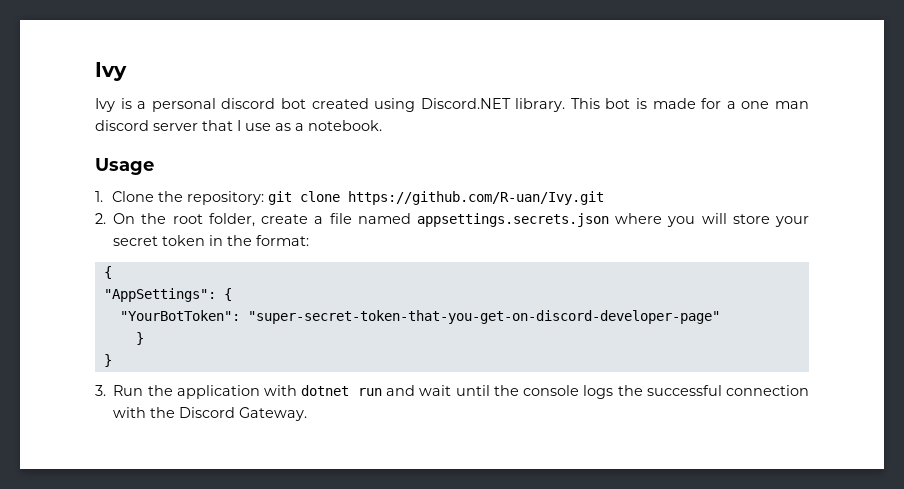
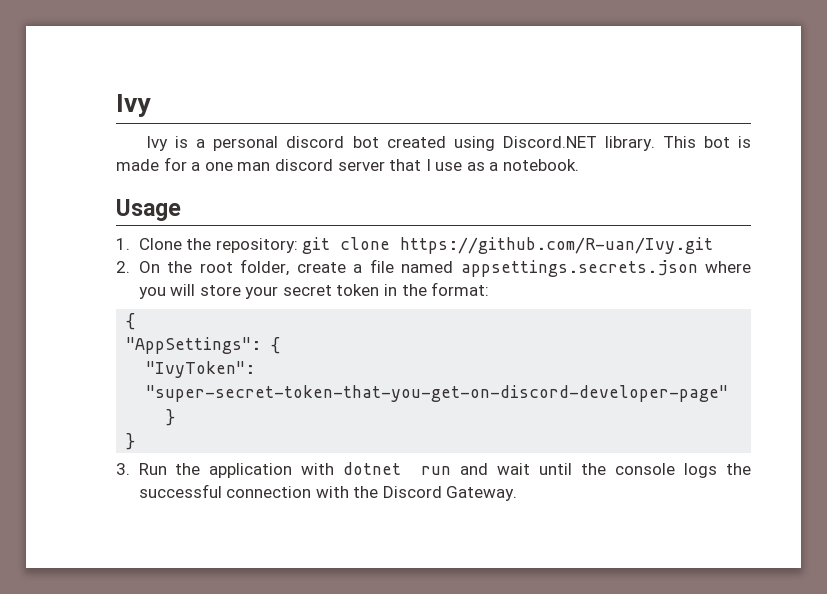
- "YourBotToken": "super-secret-token-that-you-get-on-discord-developer-page"
+ "IvyToken": "super-secret-token-that-you-get-on-discord-developer-page"

